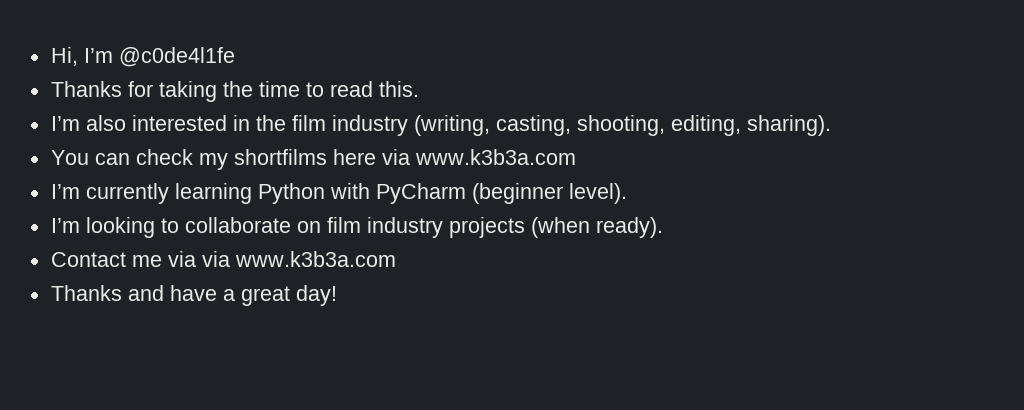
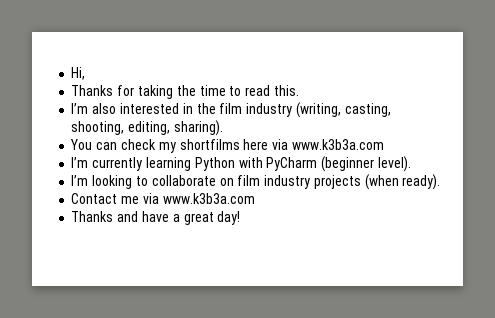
- Hi, I’m @c0de4l1fe
+ Hi,
- Contact me via via www.k3b3a.com
+ Contact me via www.k3b3a.com

